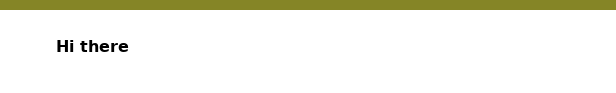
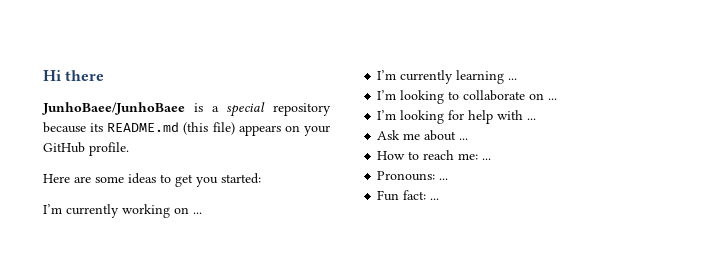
+ JunhoBaee/JunhoBaee is a special repository because its README.md (this file) appears on your GitHub profile.
+ Here are some ideas to get you started:
+ I’m currently working on ...
+ I’m currently learning ...
+ I’m looking to collaborate on ...
+ I’m looking for help with ...
+ Ask me about ...
+ How to reach me: ...
+ Pronouns: ...
+ Fun fact: ...

